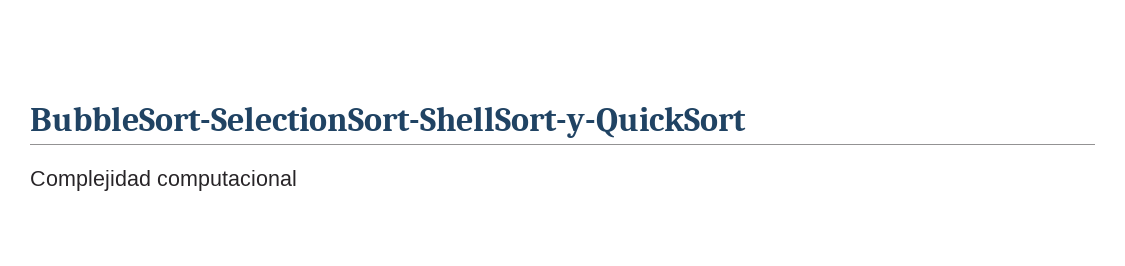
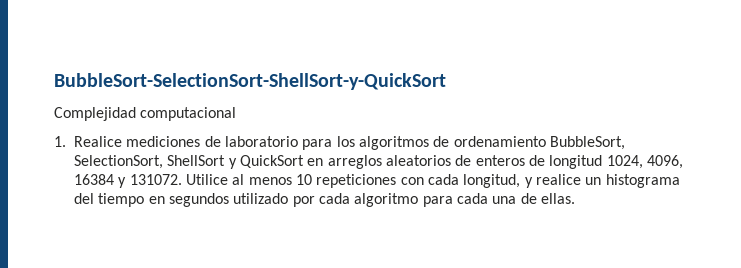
+ 1. Realice mediciones de laboratorio para los algoritmos de ordenamiento BubbleSort, SelectionSort, ShellSort y QuickSort en arreglos aleatorios de enteros de longitud 1024, 4096, 16384 y 131072. Utilice al menos 10 repeticiones con cada longitud, y realice un histograma del tiempo en segundos utilizado por cada algoritmo para cada una de ellas.

